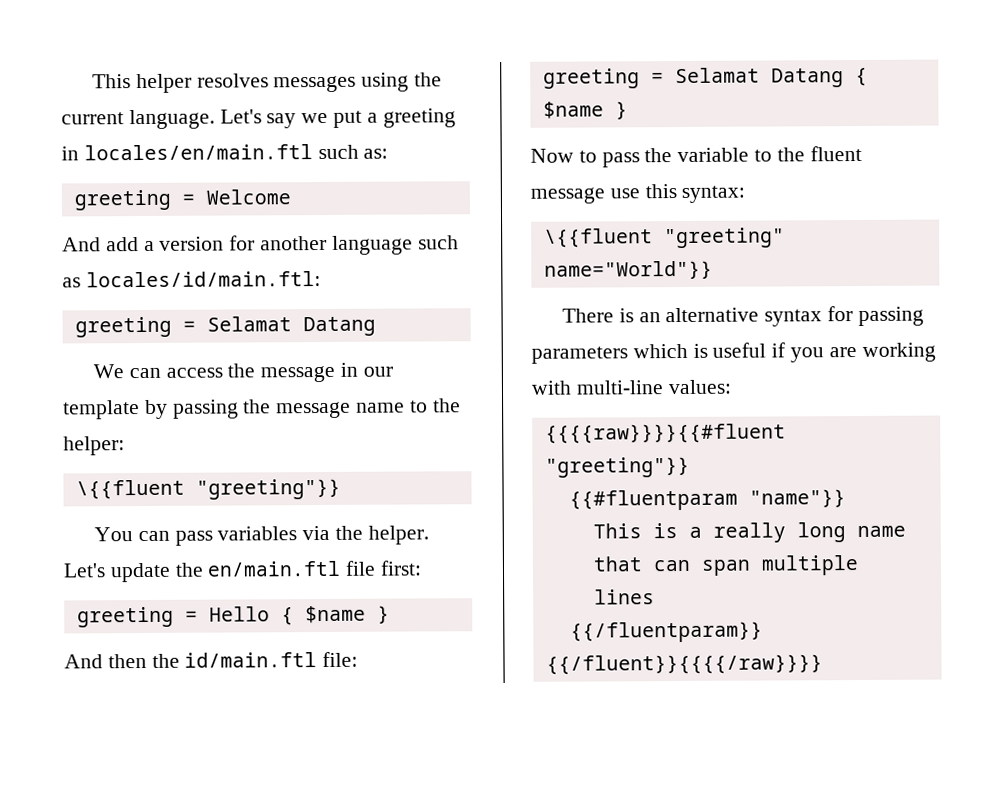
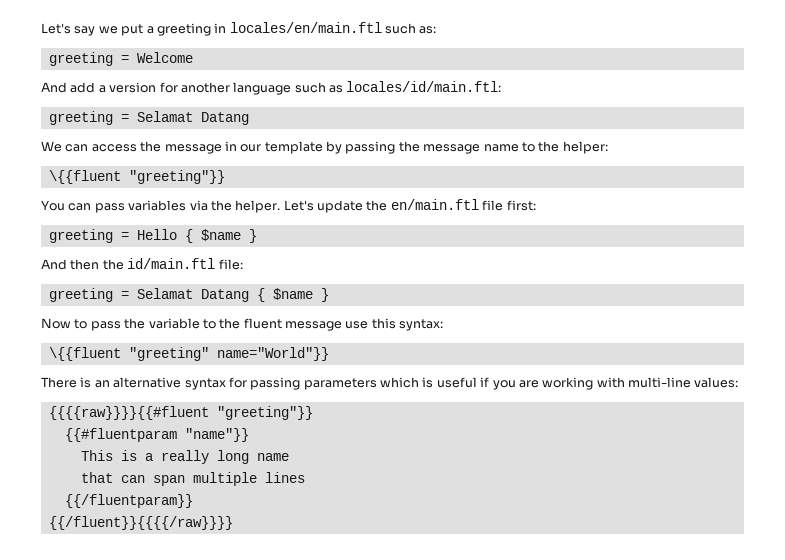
- This helper resolves messages using the current language.

